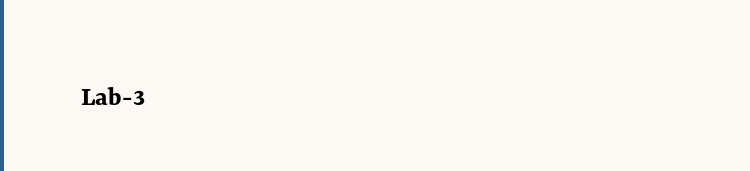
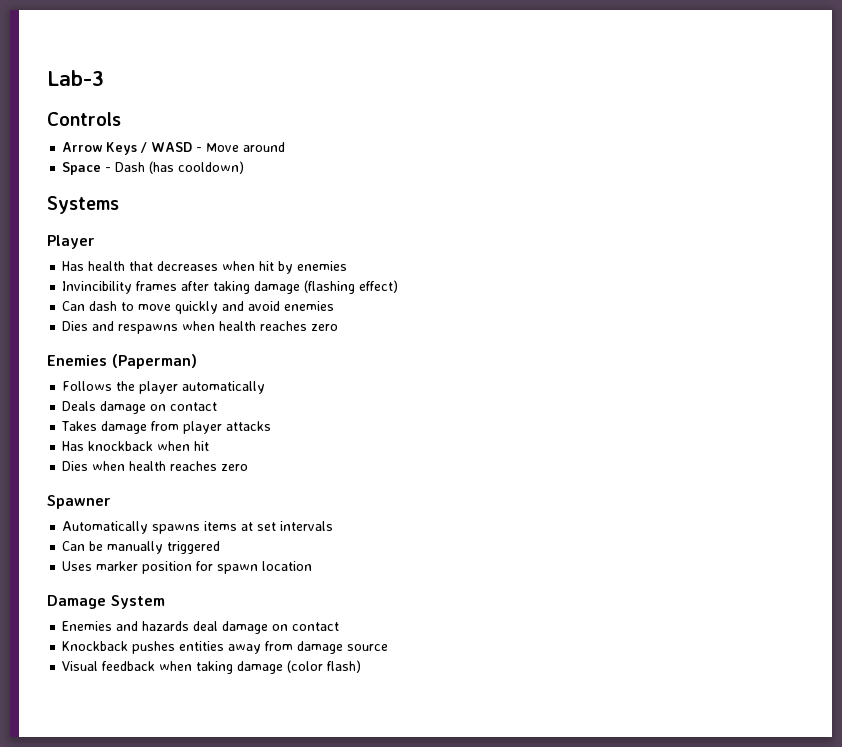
+ Controls
+ Arrow Keys / WASD - Move around
+ Space - Dash (has cooldown)
+ Systems
+ Player
+ Has health that decreases when hit by enemies
+ Invincibility frames after taking damage (flashing effect)
+ Can dash to move quickly and avoid enemies
+ Dies and respawns when health reaches zero
+ Enemies (Paperman)
+ Follows the player automatically
+ Deals damage on contact
+ Takes damage from player attacks
+ Has knockback when hit
+ Dies when health reaches zero
+ Spawner
+ Automatically spawns items at set intervals
+ Can be manually triggered
+ Uses marker position for spawn location
+ Damage System
+ Enemies and hazards deal damage on contact
+ Knockback pushes entities away from damage source
+ Visual feedback when taking damage (color flash)

